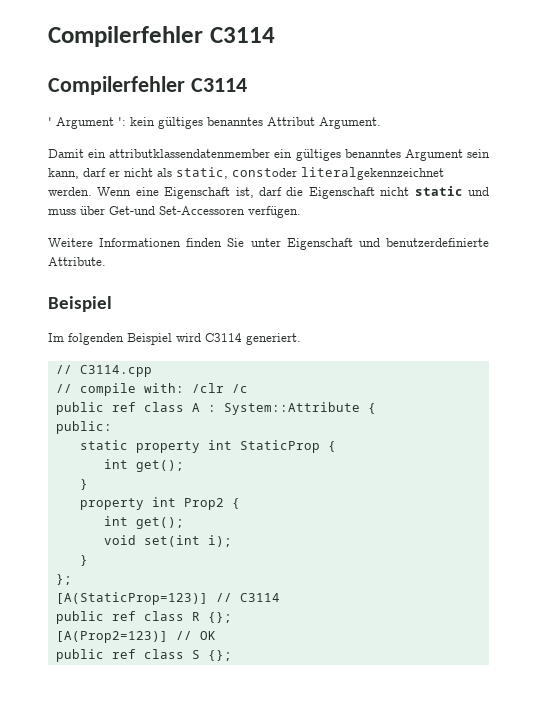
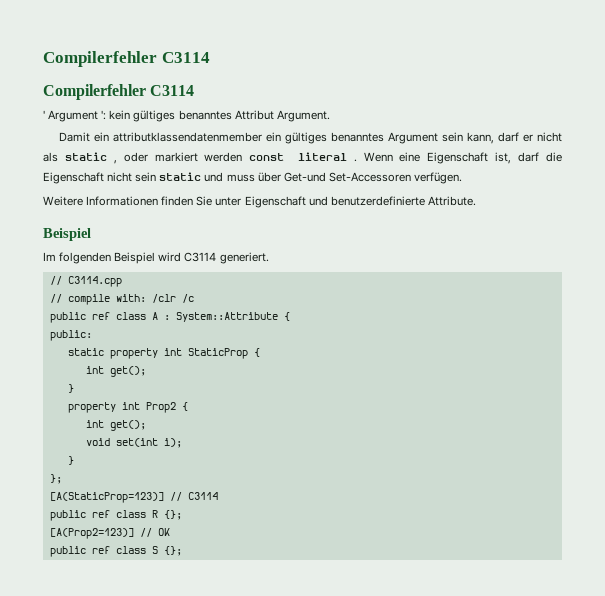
- Damit ein attributklassendatenmember ein gültiges benanntes Argument sein kann, darf er nicht als static, constoder literalgekennzeichnet werden.
+ Damit ein attributklassendatenmember ein gültiges benanntes Argument sein kann, darf er nicht als static , oder markiert werden const literal .
- Wenn eine Eigenschaft ist, darf die Eigenschaft nicht static und muss über Get-und Set-Accessoren verfügen.
+ Wenn eine Eigenschaft ist, darf die Eigenschaft nicht sein static und muss über Get-und Set-Accessoren verfügen.

